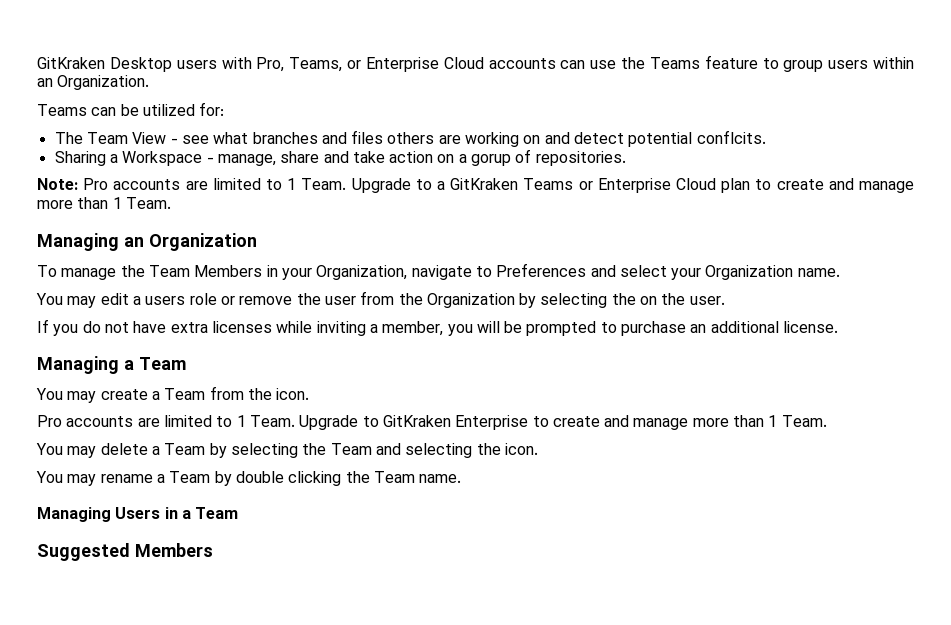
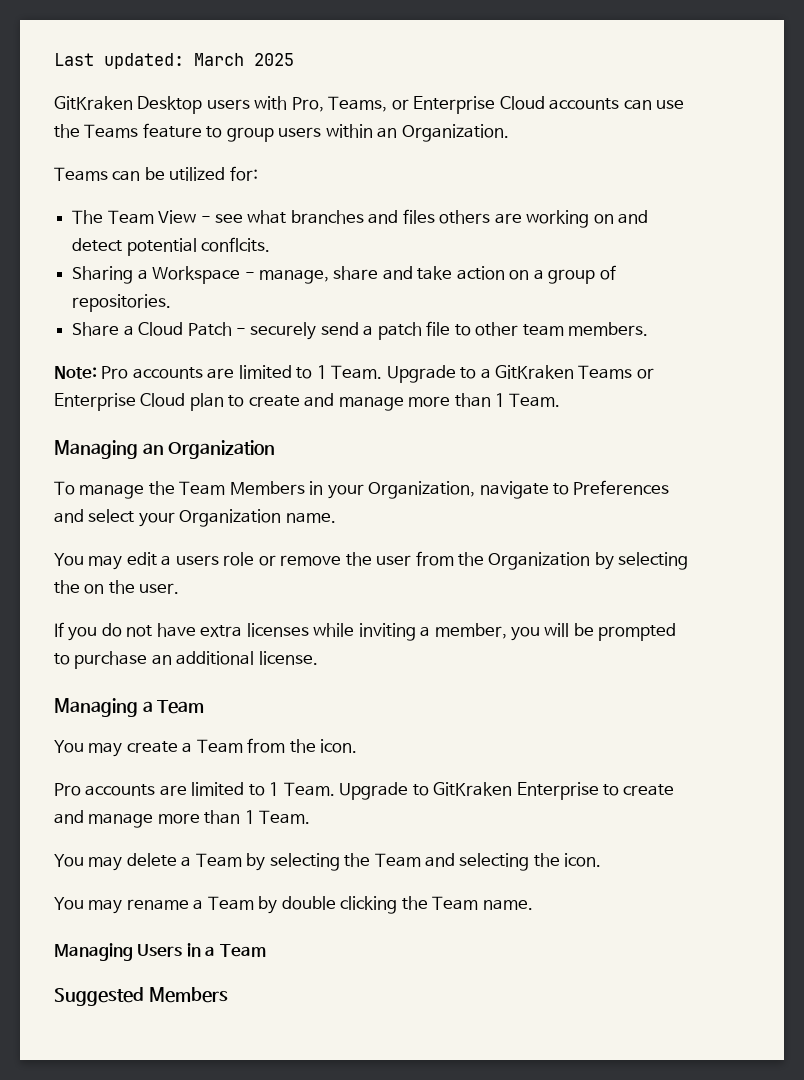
+ Last updated: March 2025
- Sharing a Workspace - manage, share and take action on a gorup of repositories.
+ Sharing a Workspace - manage, share and take action on a group of repositories.
+ Share a Cloud Patch - securely send a patch file to other team members.

